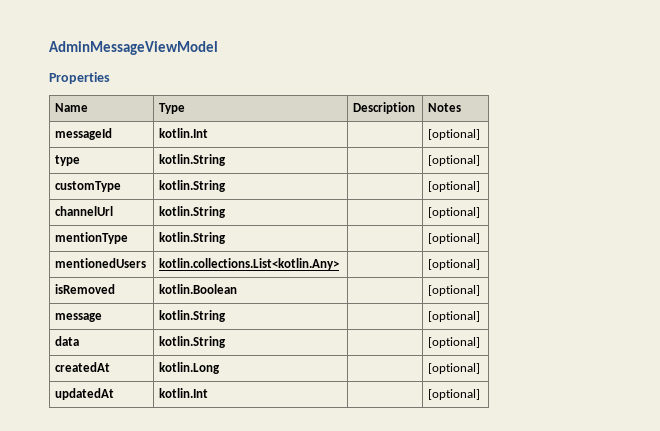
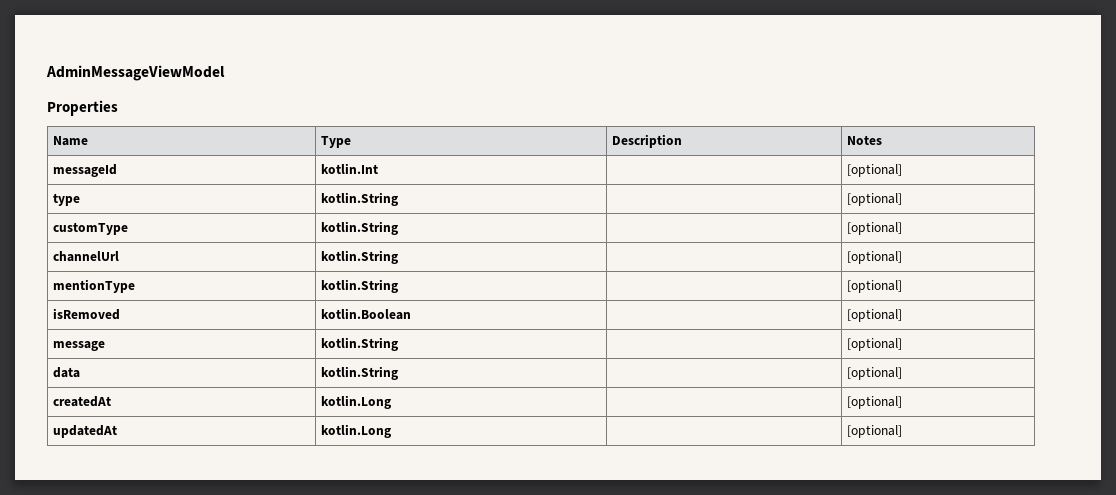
- mentionedUsers | kotlin.collections.List<kotlin.Any> | | [optional]
- updatedAt | kotlin.Int | | [optional]
+ updatedAt | kotlin.Long | | [optional]

